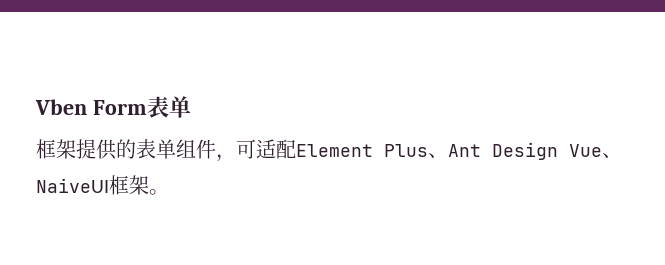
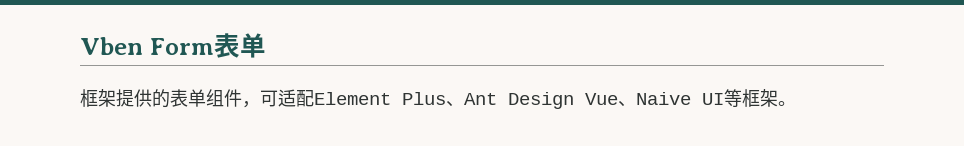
- 框架提供的表单组件，可适配Element Plus、Ant Design Vue、NaiveUI框架。
+ 框架提供的表单组件，可适配Element Plus、Ant Design Vue、Naive UI等框架。

